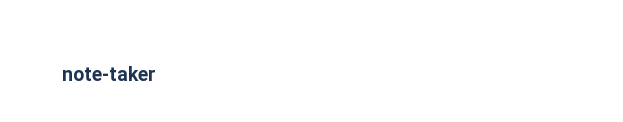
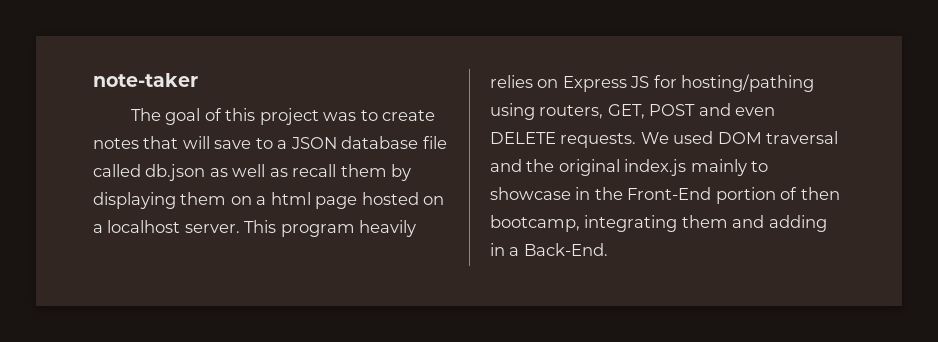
+ The goal of this project was to create notes that will save to a JSON database file called db.json as well as recall them by displaying them on a html page hosted on a localhost server. This program heavily relies on Express JS for hosting/pathing using routers, GET, POST and even DELETE requests. We used DOM traversal and the original index.js mainly to showcase in the Front-End portion of then bootcamp, integrating them and adding in a Back-End.

